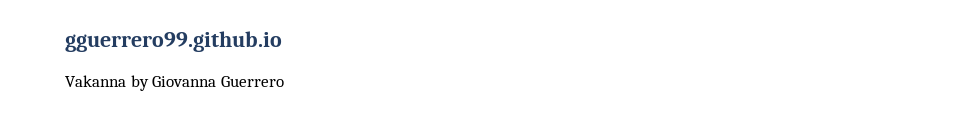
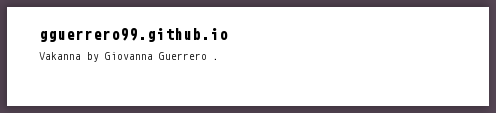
- Vakanna by Giovanna Guerrero
+ Vakanna by Giovanna Guerrero .

